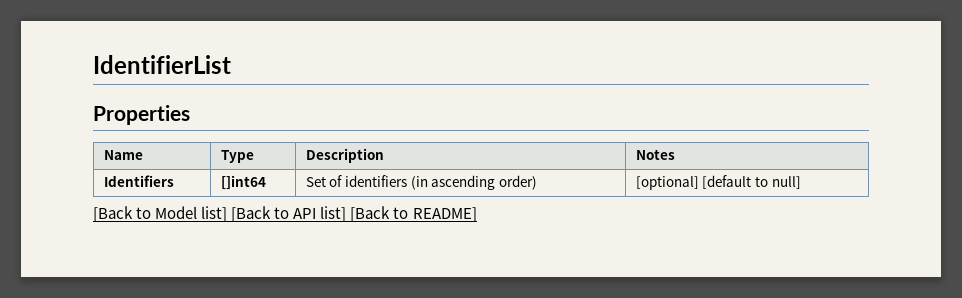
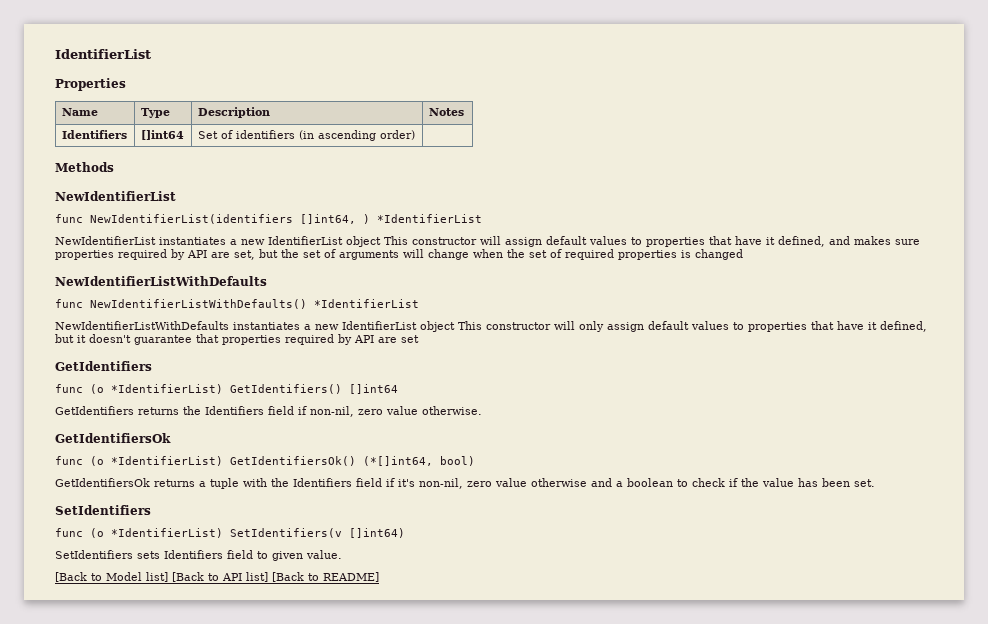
- Identifiers | []int64 | Set of identifiers (in ascending order) | [optional] [default to null]
+ Identifiers | []int64 | Set of identifiers (in ascending order) |
+ Methods
+ NewIdentifierList
+ func NewIdentifierList(identifiers []int64, ) *IdentifierList
+ NewIdentifierList instantiates a new IdentifierList object This constructor will assign default values to properties that have it defined, and makes sure properties required by API are set, but the set of arguments will change when the set of required properties is changed
+ NewIdentifierListWithDefaults
+ func NewIdentifierListWithDefaults() *IdentifierList
+ NewIdentifierListWithDefaults instantiates a new IdentifierList object This constructor will only assign default values to properties that have it defined, but it doesn't guarantee that properties required by API are set
+ GetIdentifiers
+ func (o *IdentifierList) GetIdentifiers() []int64
+ GetIdentifiers returns the Identifiers field if non-nil, zero value otherwise.
+ GetIdentifiersOk
+ func (o *IdentifierList) GetIdentifiersOk() (*[]int64, bool)
+ GetIdentifiersOk returns a tuple with the Identifiers field if it's non-nil, zero value otherwise and a boolean to check if the value has been set.
+ SetIdentifiers
+ func (o *IdentifierList) SetIdentifiers(v []int64)
+ SetIdentifiers sets Identifiers field to given value.

